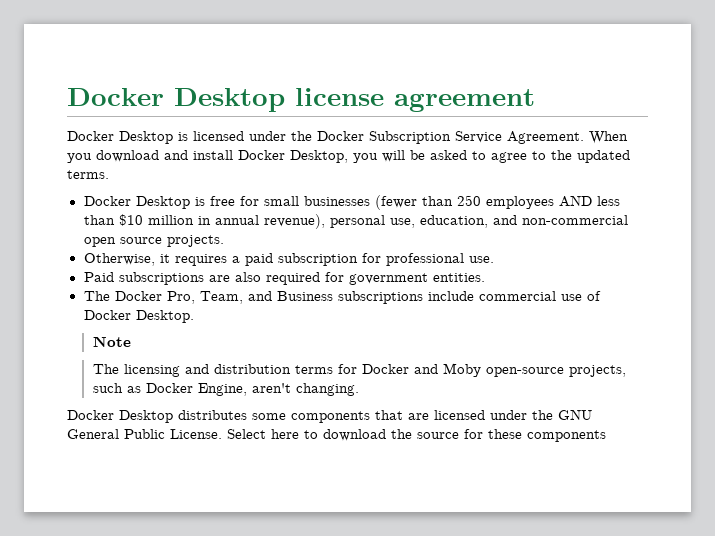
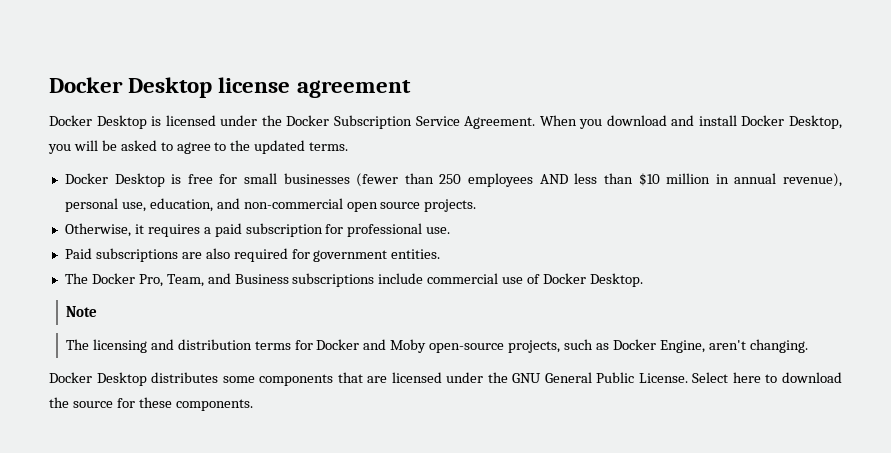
- Select here to download the source for these components
+ Select here to download the source for these components.

